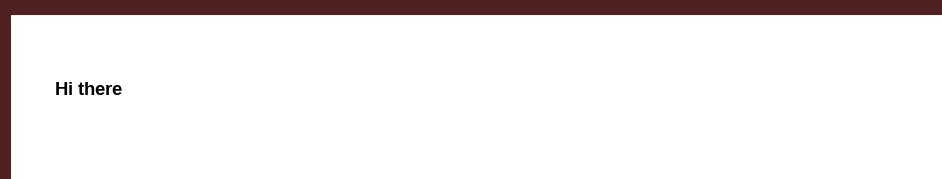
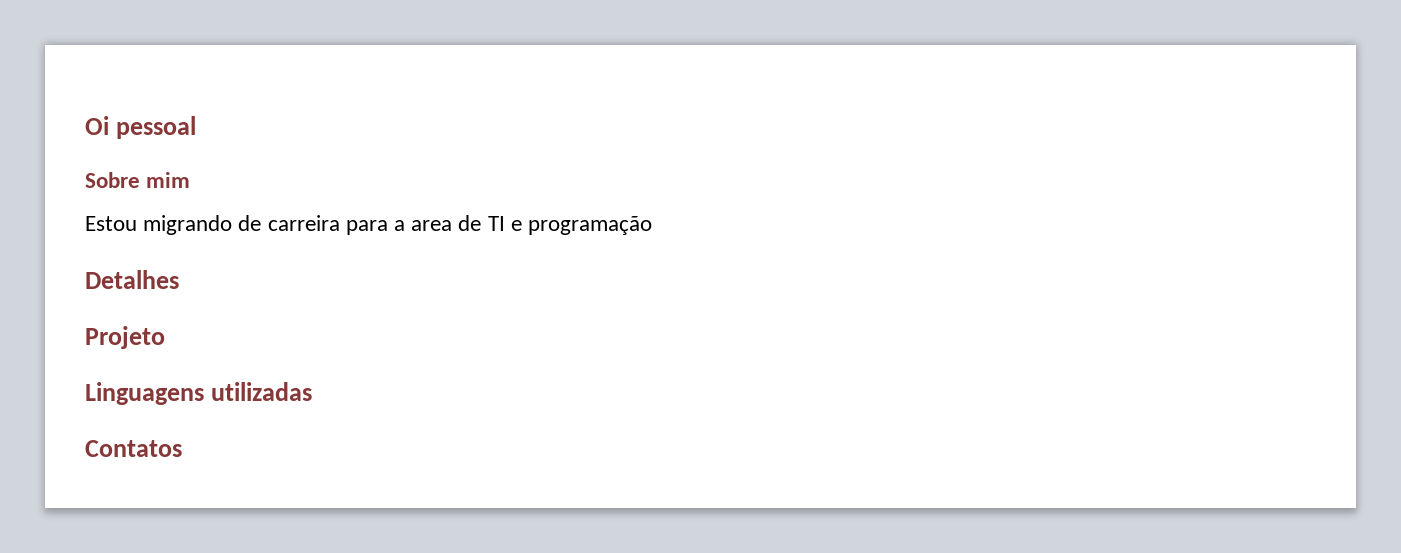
- Hi there
+ Oi pessoal
+ Sobre mim
+ Estou migrando de carreira para a area de TI e programação
+ Detalhes
+ Projeto
+ Linguagens utilizadas
+ Contatos

